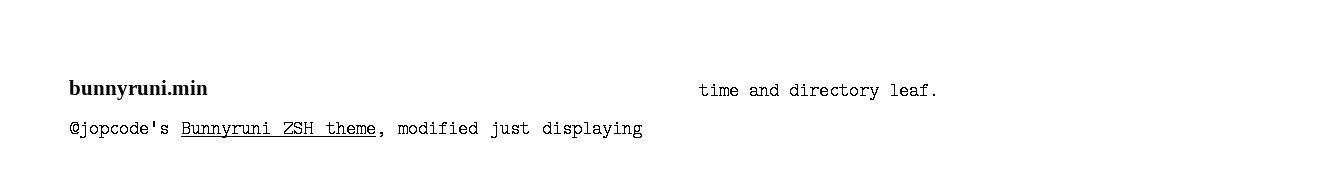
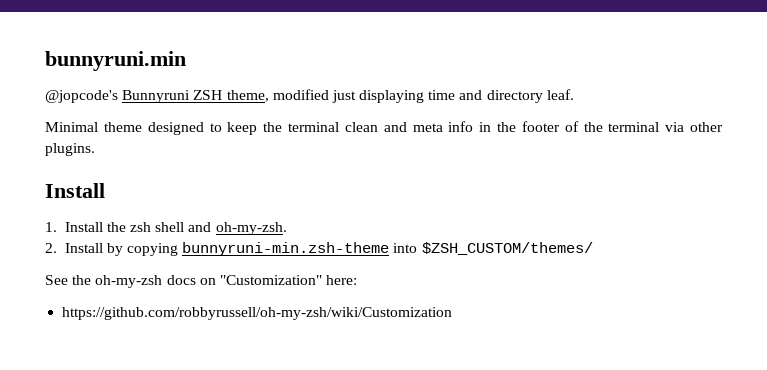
+ Minimal theme designed to keep the terminal clean and meta info in the footer of the terminal via other plugins.
+ Install
+ 1. Install the zsh shell and oh-my-zsh.
+ 2. Install by copying bunnyruni-min.zsh-theme into $ZSH_CUSTOM/themes/
+ See the oh-my-zsh docs on "Customization" here:
+ https://github.com/robbyrussell/oh-my-zsh/wiki/Customization

